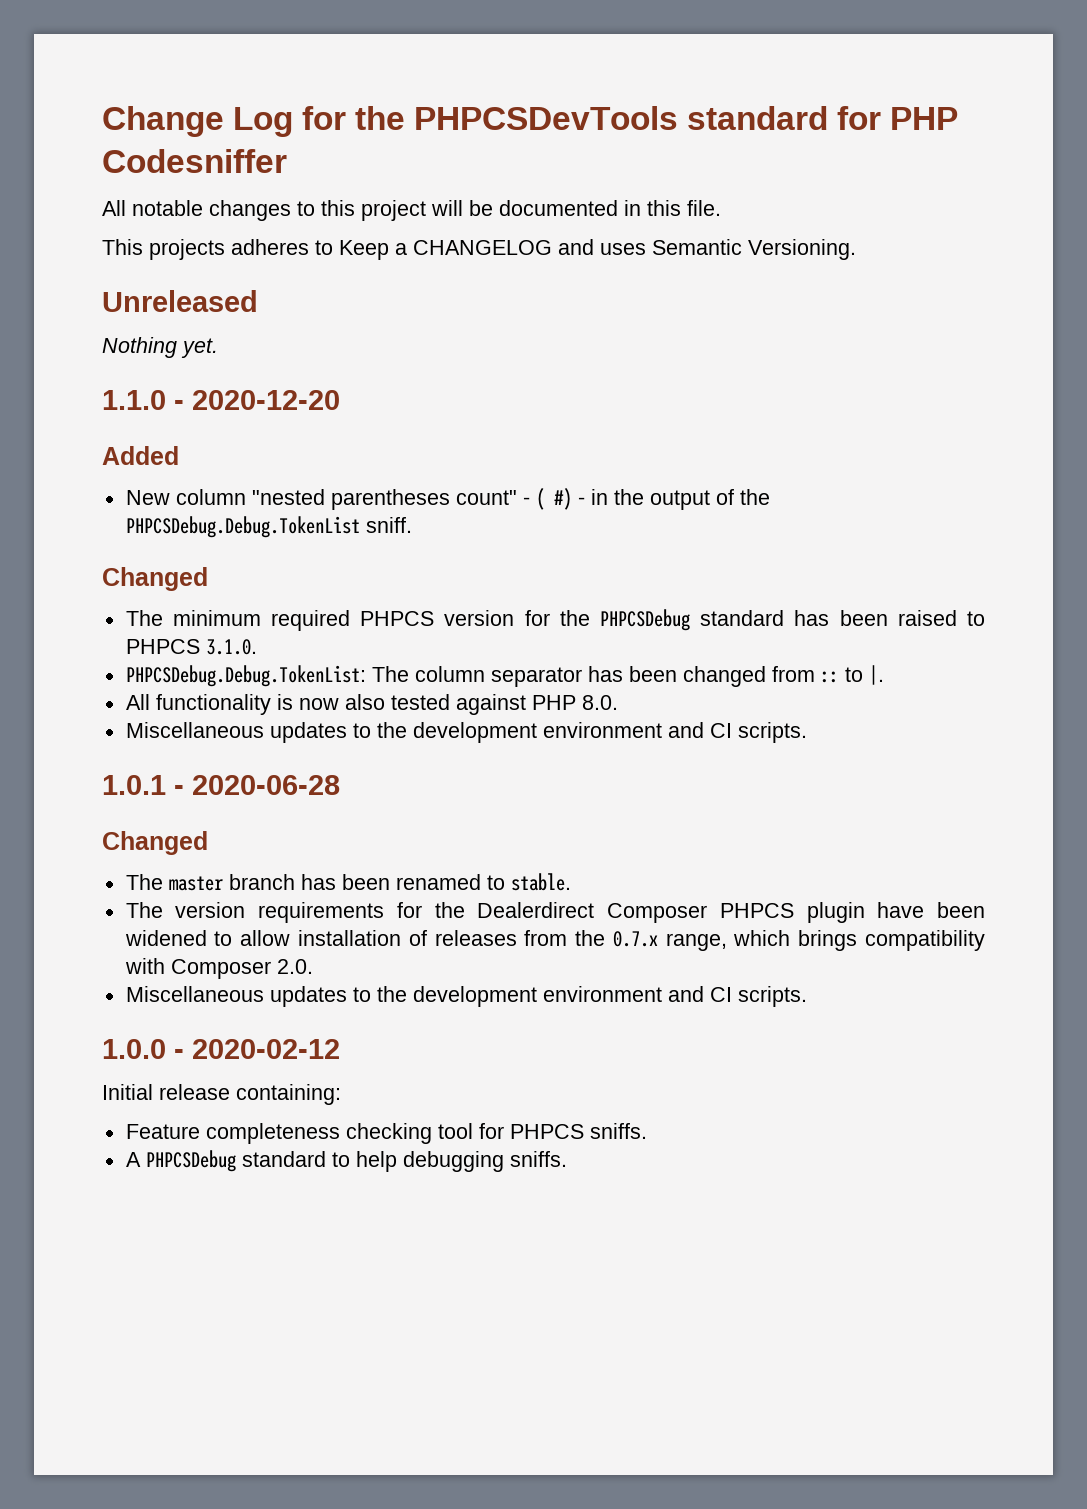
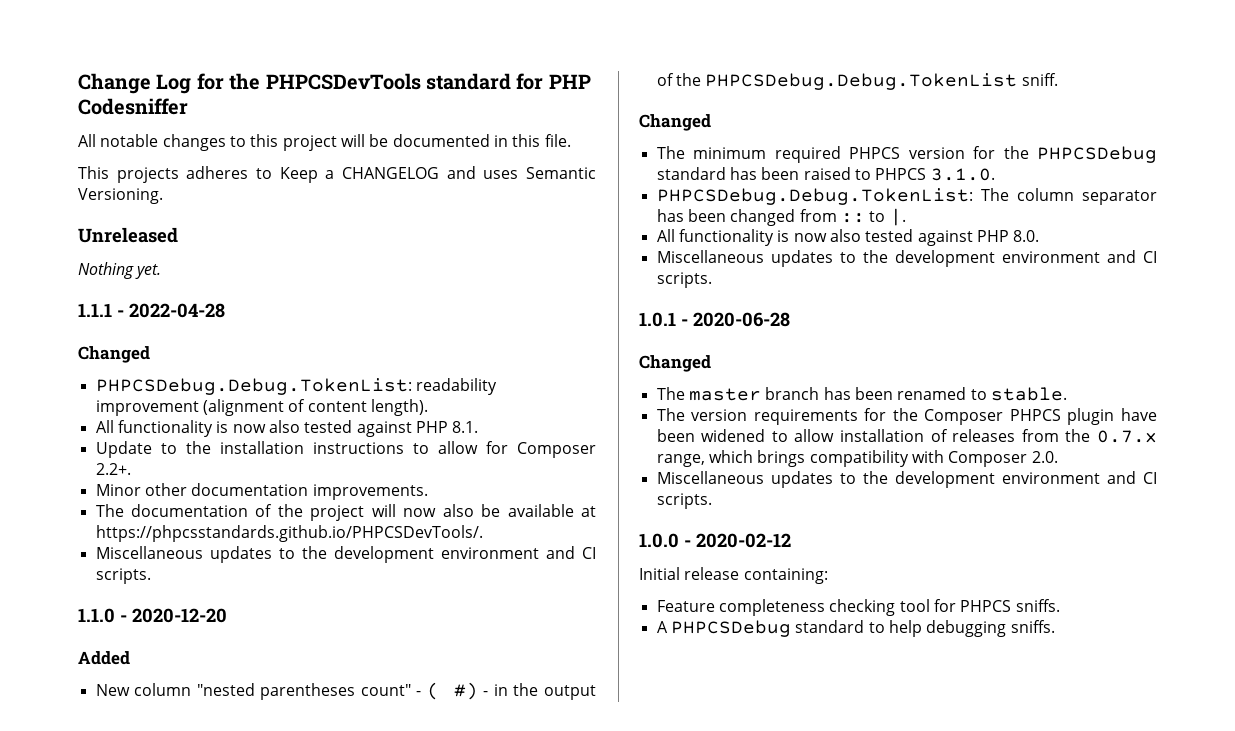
+ 1.1.1 - 2022-04-28
+ Changed
+ PHPCSDebug.Debug.TokenList: readability improvement (alignment of content length).
+ All functionality is now also tested against PHP 8.1.
+ Update to the installation instructions to allow for Composer 2.2+.
+ Minor other documentation improvements.
+ The documentation of the project will now also be available at https://phpcsstandards.github.io/PHPCSDevTools/.
+ Miscellaneous updates to the development environment and CI scripts.
- The version requirements for the Dealerdirect Composer PHPCS plugin have been widened to allow installation of releases from the 0.7.x range, which brings compatibility with Composer 2.0.
+ The version requirements for the Composer PHPCS plugin have been widened to allow installation of releases from the 0.7.x range, which brings compatibility with Composer 2.0.

